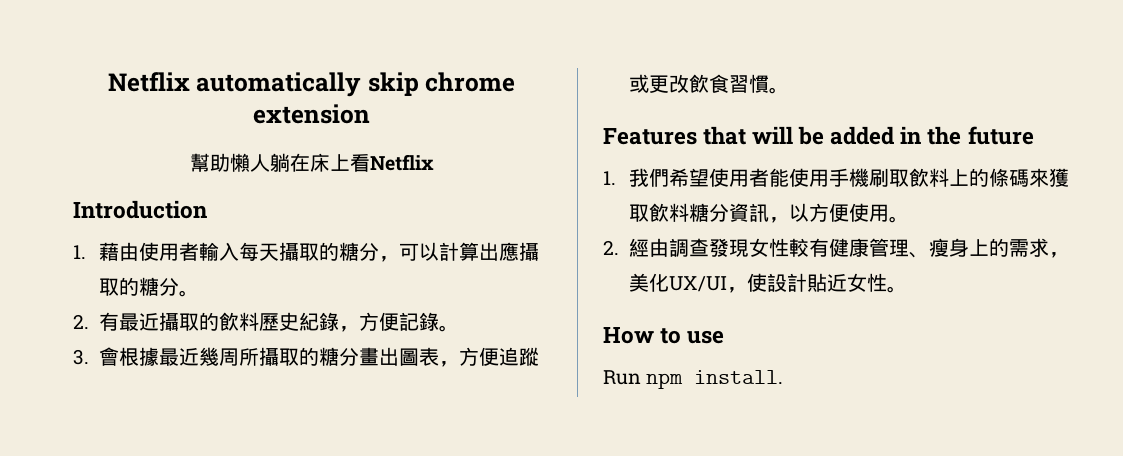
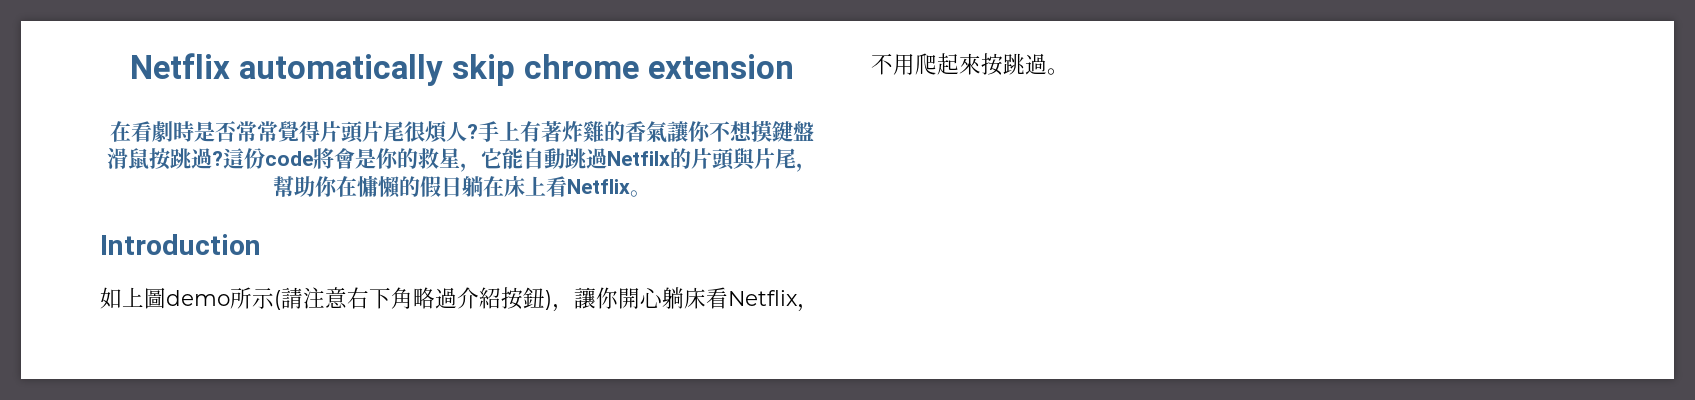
- 幫助懶人躺在床上看Netflix
+ 在看劇時是否常常覺得片頭片尾很煩人?手上有著炸雞的香氣讓你不想摸鍵盤滑鼠按跳過?這份code將會是你的救星，它能自動跳過Netfilx的片頭與片尾，幫助你在慵懶的假日躺在床上看Netflix。
- 1.藉由使用者輸入每天攝取的糖分，可以計算出應攝取的糖分。
- 2.有最近攝取的飲料歷史紀錄，方便記錄。
- 3.會根據最近幾周所攝取的糖分畫出圖表，方便追蹤或更改飲食習慣。
- Features that will be added in the future
- 1.我們希望使用者能使用手機刷取飲料上的條碼來獲取飲料糖分資訊，以方便使用。
- 2.經由調查發現女性較有健康管理、瘦身上的需求，美化UX/UI，使設計貼近女性。
- How to use
- Run npm install.
+ 如上圖demo所示(請注意右下角略過介紹按鈕)，讓你開心躺床看Netflix，不用爬起來按跳過。

